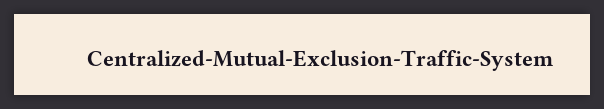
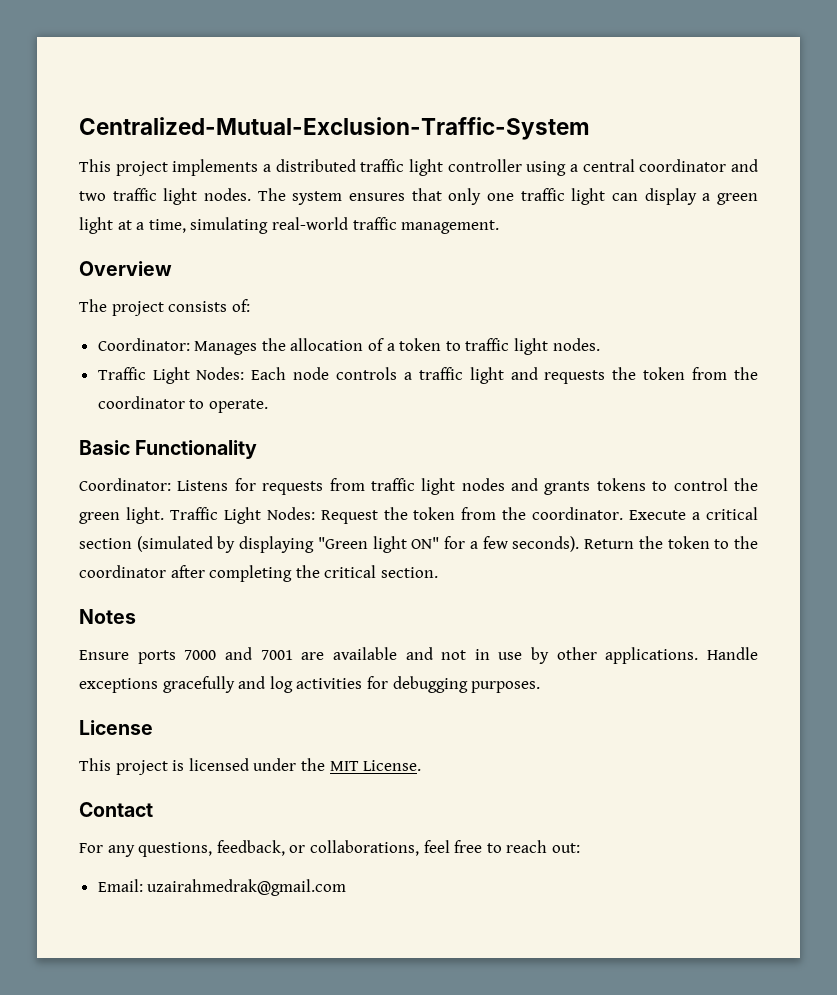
+ This project implements a distributed traffic light controller using a central coordinator and two traffic light nodes. The system ensures that only one traffic light can display a green light at a time, simulating real-world traffic management.
+ Overview
+ The project consists of:
+ Coordinator: Manages the allocation of a token to traffic light nodes.
+ Traffic Light Nodes: Each node controls a traffic light and requests the token from the coordinator to operate.
+ Basic Functionality
+ Coordinator: Listens for requests from traffic light nodes and grants tokens to control the green light. Traffic Light Nodes: Request the token from the coordinator. Execute a critical section (simulated by displaying "Green light ON" for a few seconds). Return the token to the coordinator after completing the critical section.
+ Notes
+ Ensure ports 7000 and 7001 are available and not in use by other applications. Handle exceptions gracefully and log activities for debugging purposes.
+ License
+ This project is licensed under the MIT License.
+ Contact
+ For any questions, feedback, or collaborations, feel free to reach out:
+ Email: uzairahmedrak@gmail.com

